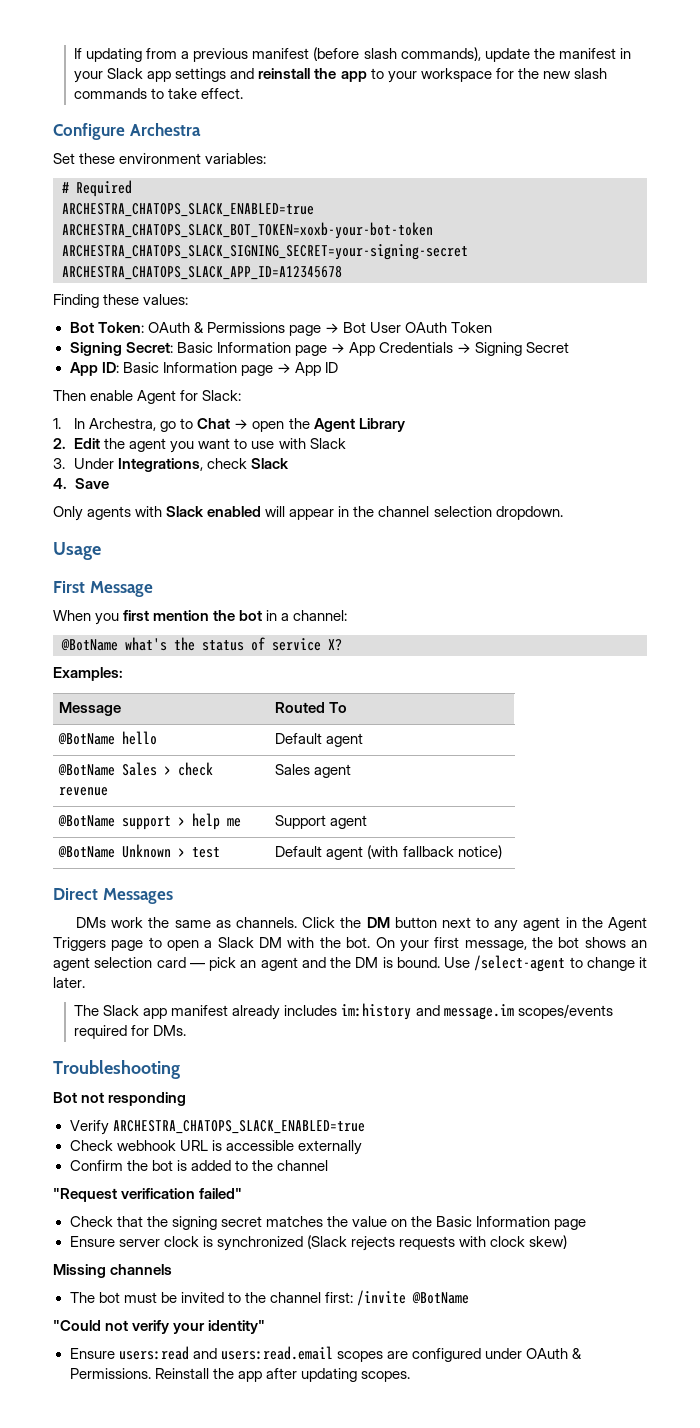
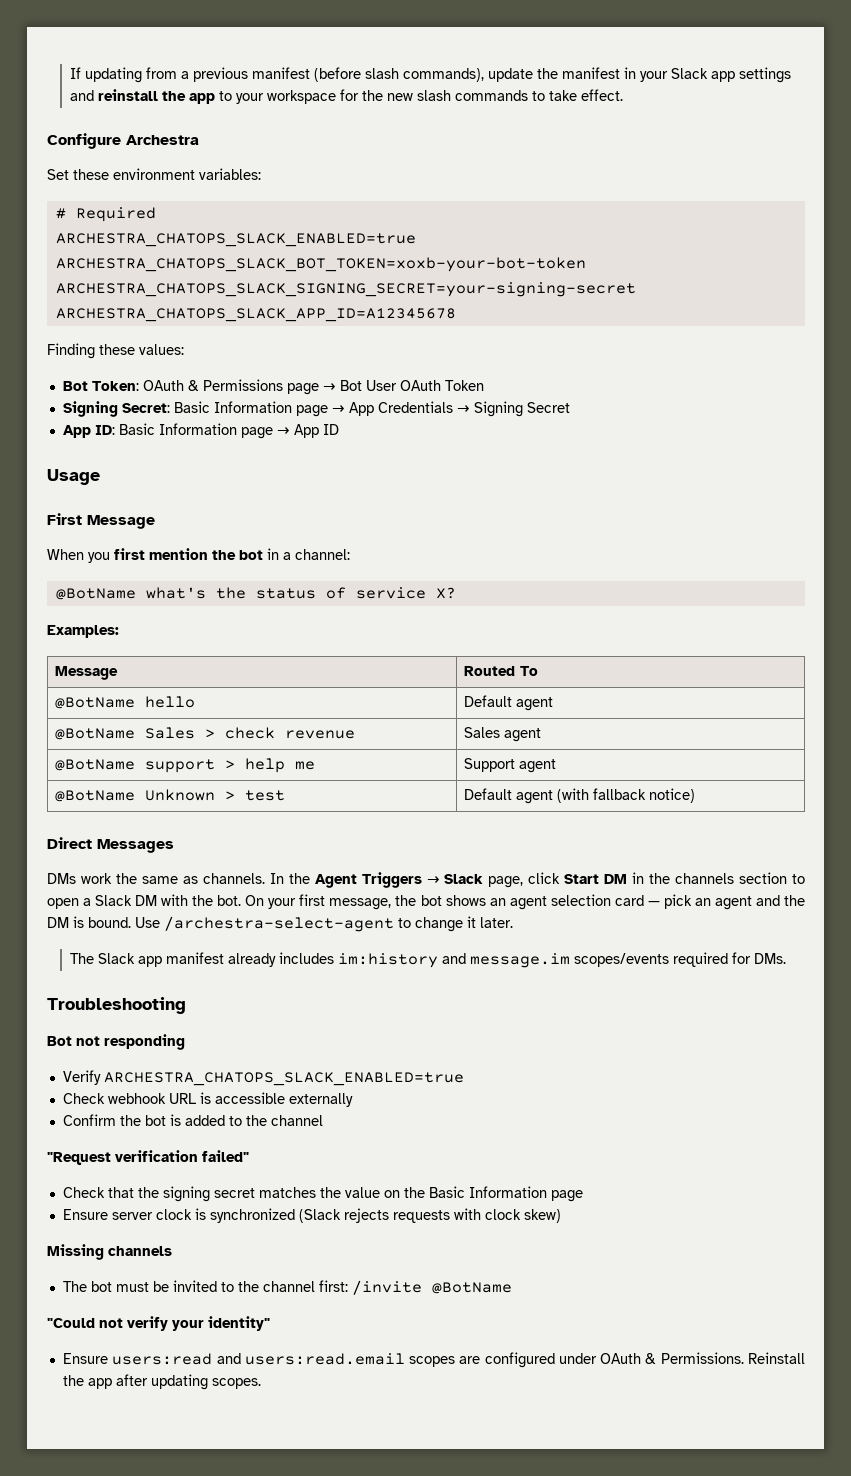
- Then enable Agent for Slack:
- 1. In Archestra, go to Chat → open the Agent Library
- 2. Edit the agent you want to use with Slack
- 3. Under Integrations, check Slack
- 4. Save
- Only agents with Slack enabled will appear in the channel selection dropdown.
- Click the DM button next to any agent in the Agent Triggers page to open a Slack DM with the bot.
+ In the Agent Triggers → Slack page, click Start DM in the channels section to open a Slack DM with the bot.
- Use /select-agent to change it later.
+ Use /archestra-select-agent to change it later.

